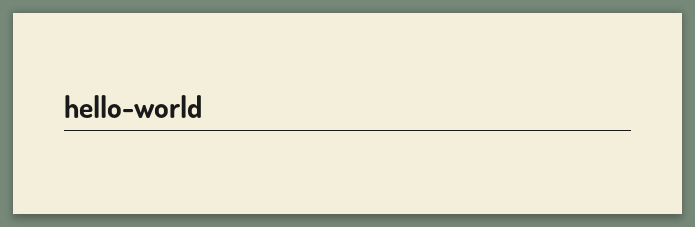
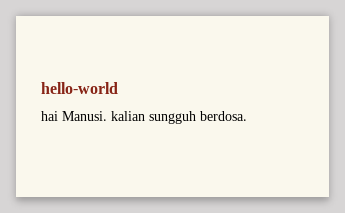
+ hai Manusi. kalian sungguh berdosa.

